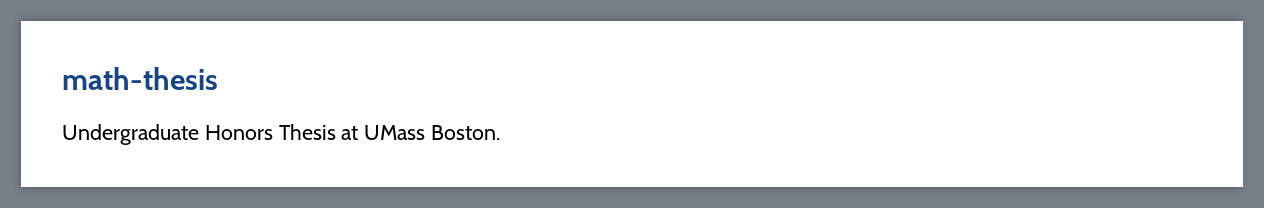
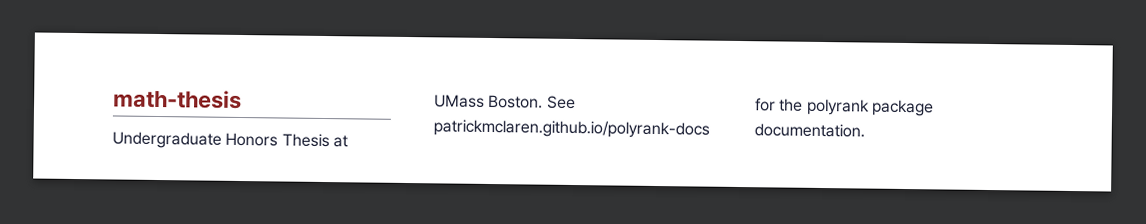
+ See patrickmclaren.github.io/polyrank-docs for the polyrank package documentation.

